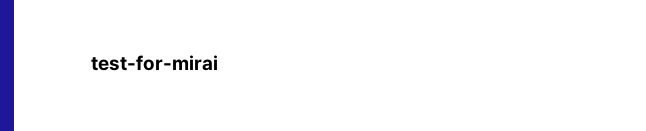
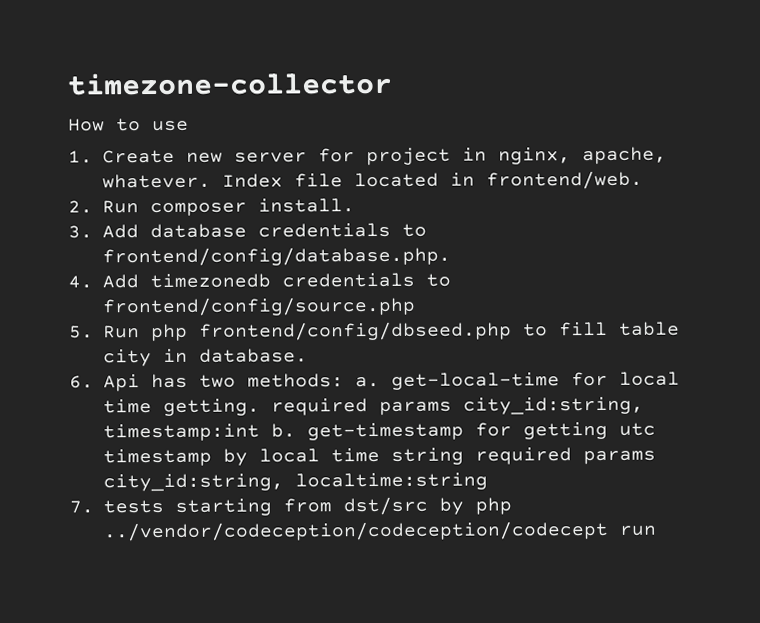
- test-for-mirai
+ timezone-collector
+ How to use
+ 1. Create new server for project in nginx, apache, whatever. Index file located in frontend/web.
+ 2. Run composer install.
+ 3. Add database credentials to frontend/config/database.php.
+ 4. Add timezonedb credentials to frontend/config/source.php
+ 5. Run php frontend/config/dbseed.php to fill table city in database.
+ 6. Api has two methods: a. get-local-time for local time getting. required params city_id:string, timestamp:int b. get-timestamp for getting utc timestamp by local time string required params city_id:string, localtime:string
+ 7. tests starting from dst/src by php ../vendor/codeception/codeception/codecept run

